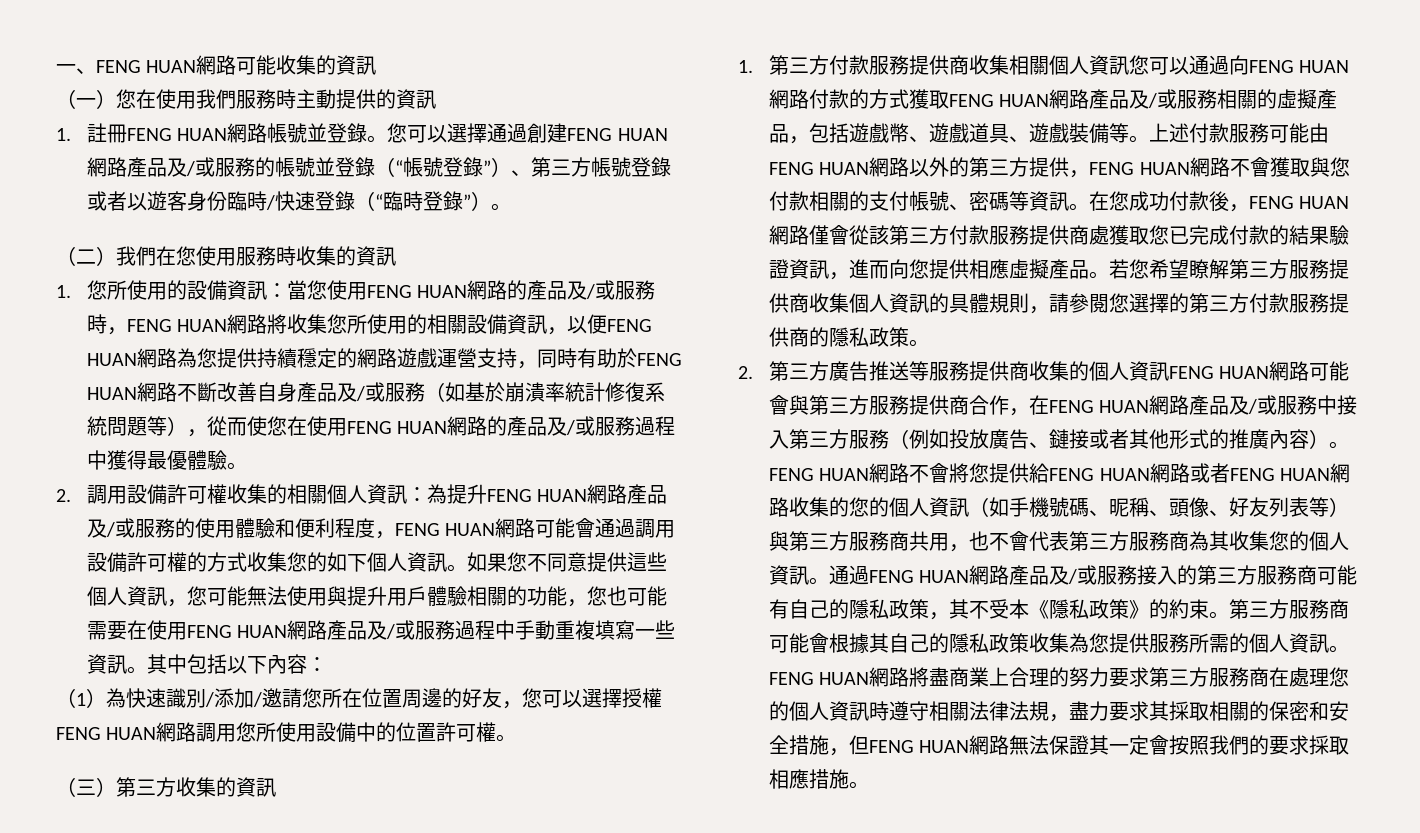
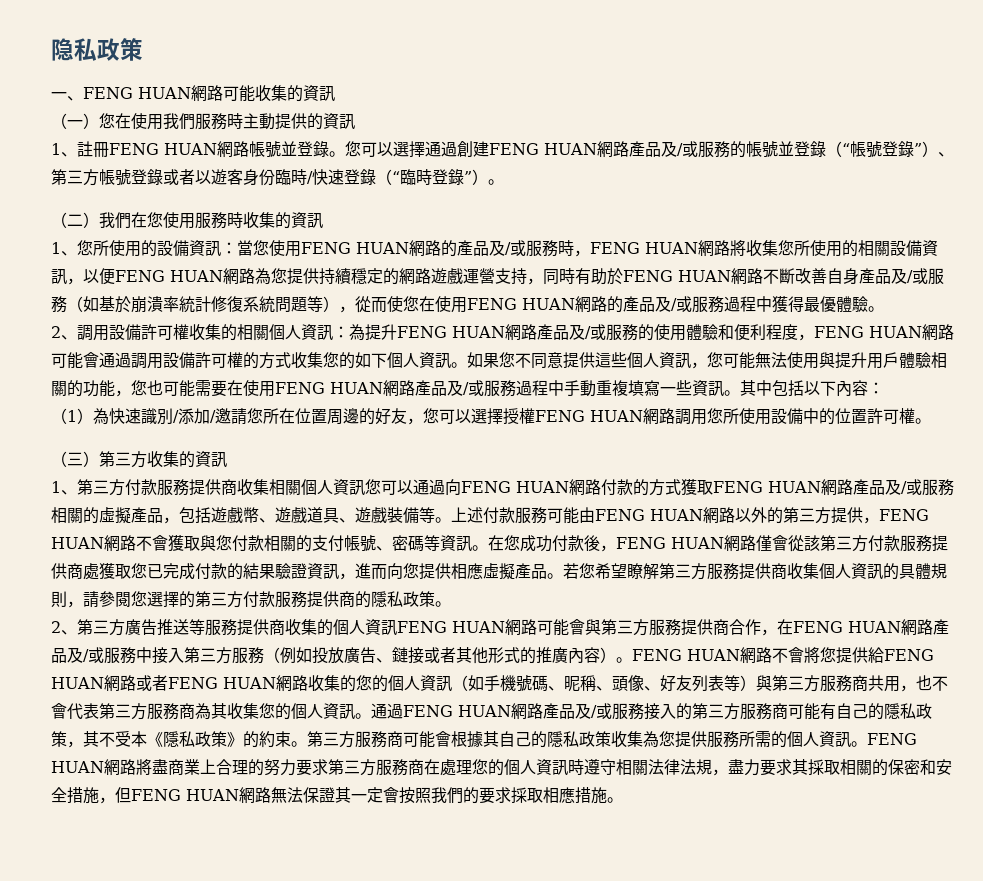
+ 隐私政策
- 1.註冊FENG HUAN網路帳號並登錄。
+ 1、註冊FENG HUAN網路帳號並登錄。
- 1.您所使用的設備資訊：
+ 1、您所使用的設備資訊：
- 2.調用設備許可權收集的相關個人資訊：為提升FENG HUAN網路產品及/或服務的使用體驗和便利程度，FENG HUAN網路可能會通過調用設備許可權的方式收集您的如下個人資訊。
+ 2、調用設備許可權收集的相關個人資訊：為提升FENG HUAN網路產品及/或服務的使用體驗和便利程度，FENG HUAN網路可能會通過調用設備許可權的方式收集您的如下個人資訊。
- 1.第三方付款服務提供商收集相關個人資訊您可以通過向FENG HUAN網路付款的方式獲取FENG HUAN網路產品及/或服務相關的虛擬產品，包括遊戲幣、遊戲道具、遊戲裝備等。
+ 1、第三方付款服務提供商收集相關個人資訊您可以通過向FENG HUAN網路付款的方式獲取FENG HUAN網路產品及/或服務相關的虛擬產品，包括遊戲幣、遊戲道具、遊戲裝備等。
- 2.第三方廣告推送等服務提供商收集的個人資訊FENG HUAN網路可能會與第三方服務提供商合作，在FENG HUAN網路產品及/或服務中接入第三方服務（例如投放廣告、鏈接或者其他形式的推廣內容）。
+ 2、第三方廣告推送等服務提供商收集的個人資訊FENG HUAN網路可能會與第三方服務提供商合作，在FENG HUAN網路產品及/或服務中接入第三方服務（例如投放廣告、鏈接或者其他形式的推廣內容）。

